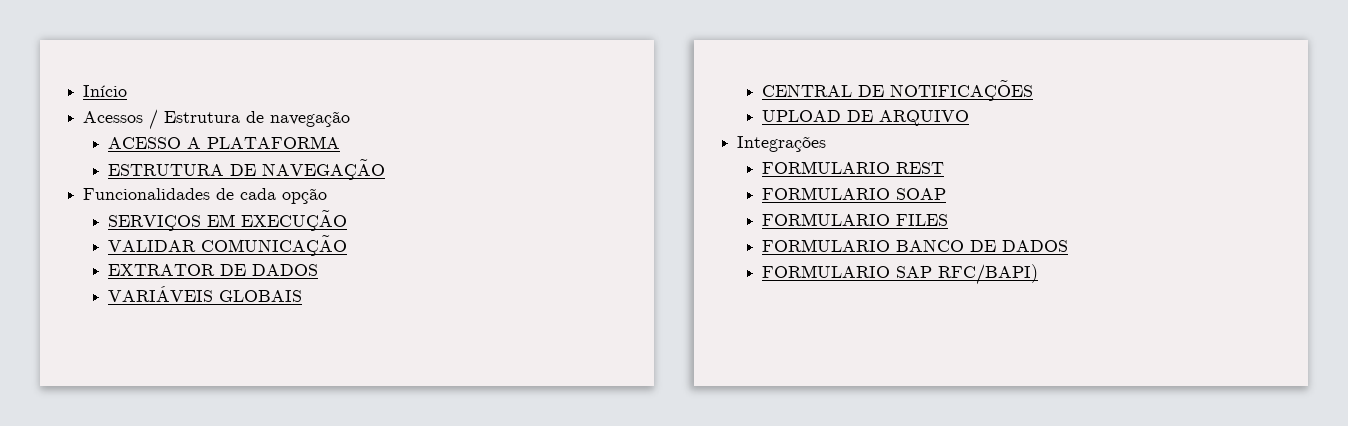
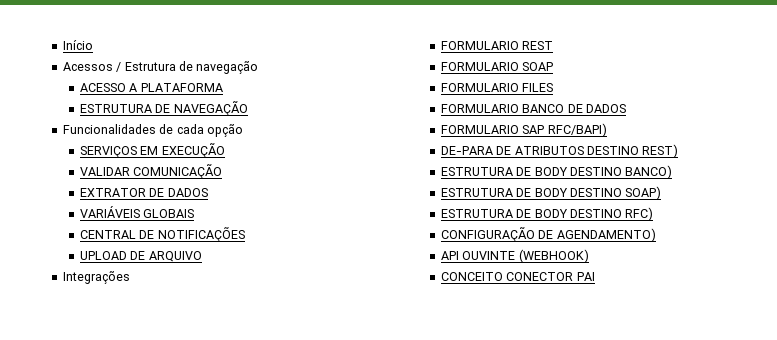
+ DE-PARA DE ATRIBUTOS DESTINO REST)
+ ESTRUTURA DE BODY DESTINO BANCO)
+ ESTRUTURA DE BODY DESTINO SOAP)
+ ESTRUTURA DE BODY DESTINO RFC)
+ CONFIGURAÇÃO DE AGENDAMENTO)
+ API OUVINTE (WEBHOOK)
+ CONCEITO CONECTOR PAI

